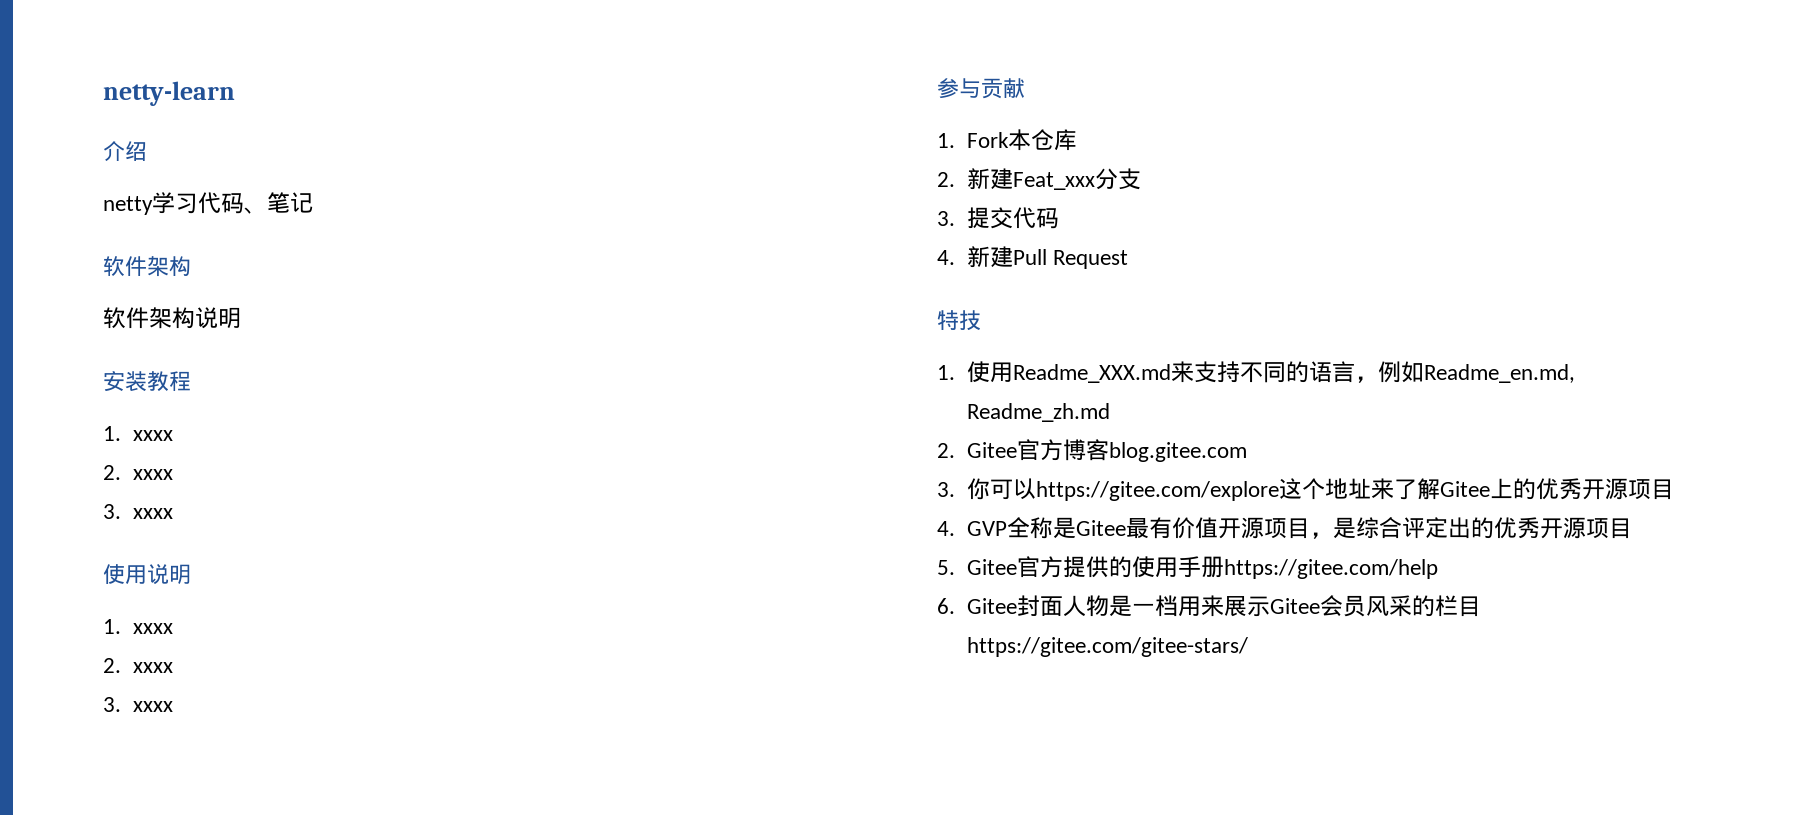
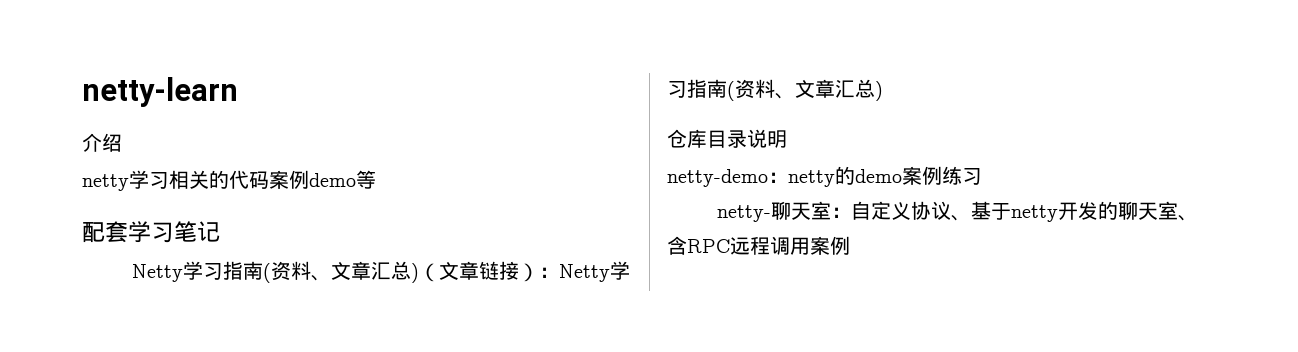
- netty学习代码、笔记
- 软件架构
- 软件架构说明
- 安装教程
- 1. xxxx
- 2. xxxx
- 3. xxxx
- 使用说明
- 1. xxxx
- 2. xxxx
- 3. xxxx
- 参与贡献
- 1. Fork本仓库
- 2.新建Feat_xxx分支
- 3.提交代码
- 4.新建Pull Request
- 特技
- 1.使用Readme_XXX.md来支持不同的语言，例如Readme_en.md, Readme_zh.md
- 2. Gitee官方博客blog.gitee.com
- 3.你可以https://gitee.com/explore这个地址来了解Gitee上的优秀开源项目
- 4. GVP全称是Gitee最有价值开源项目，是综合评定出的优秀开源项目
- 5. Gitee官方提供的使用手册https://gitee.com/help
- 6. Gitee封面人物是一档用来展示Gitee会员风采的栏目https://gitee.com/gitee-stars/
+ netty学习相关的代码案例demo等
+ 配套学习笔记
+ Netty学习指南(资料、文章汇总)（文章链接）：Netty学习指南(资料、文章汇总)
+ 仓库目录说明
+ netty-demo：netty的demo案例练习
+ netty-聊天室：自定义协议、基于netty开发的聊天室、含RPC远程调用案例

